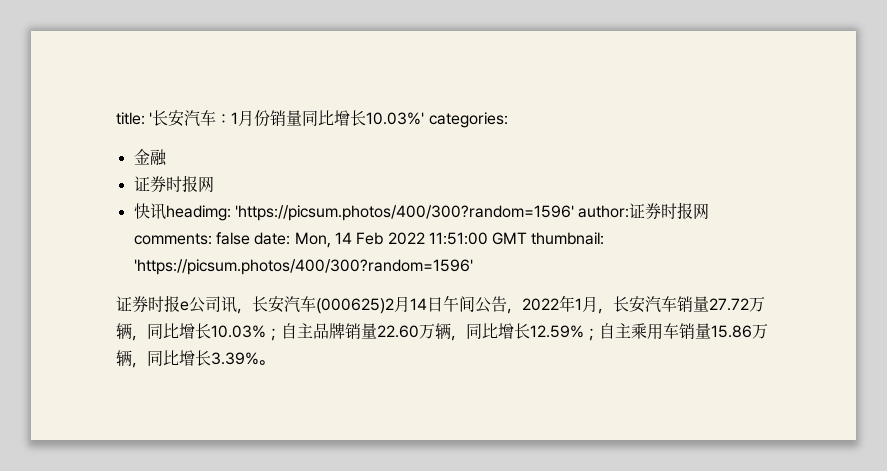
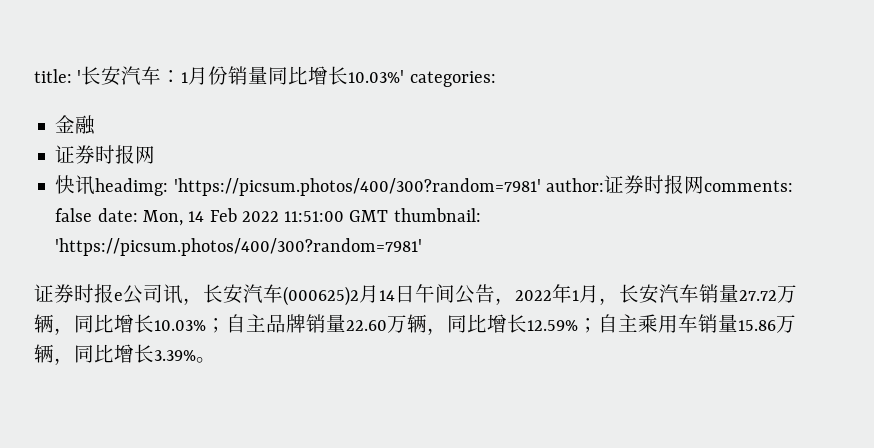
- 快讯headimg: 'https://picsum.photos/400/300?random=1596' author:证券时报网comments: false date: Mon, 14 Feb 2022 11:51:00 GMT thumbnail: 'https://picsum.photos/400/300?random=1596'
+ 快讯headimg: 'https://picsum.photos/400/300?random=7981' author:证券时报网comments: false date: Mon, 14 Feb 2022 11:51:00 GMT thumbnail: 'https://picsum.photos/400/300?random=7981'

